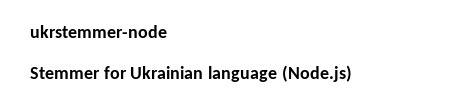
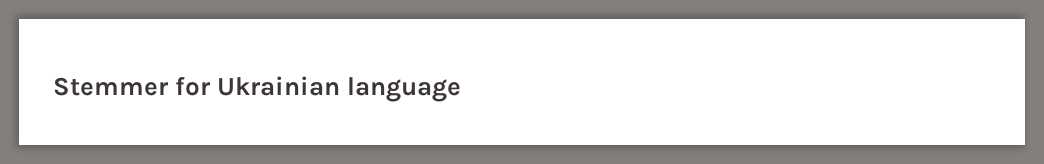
- ukrstemmer-node
- Stemmer for Ukrainian language (Node.js)
+ Stemmer for Ukrainian language

